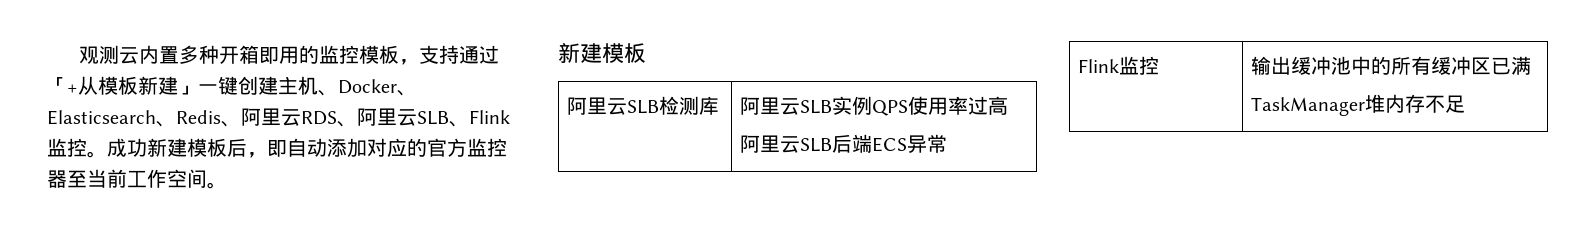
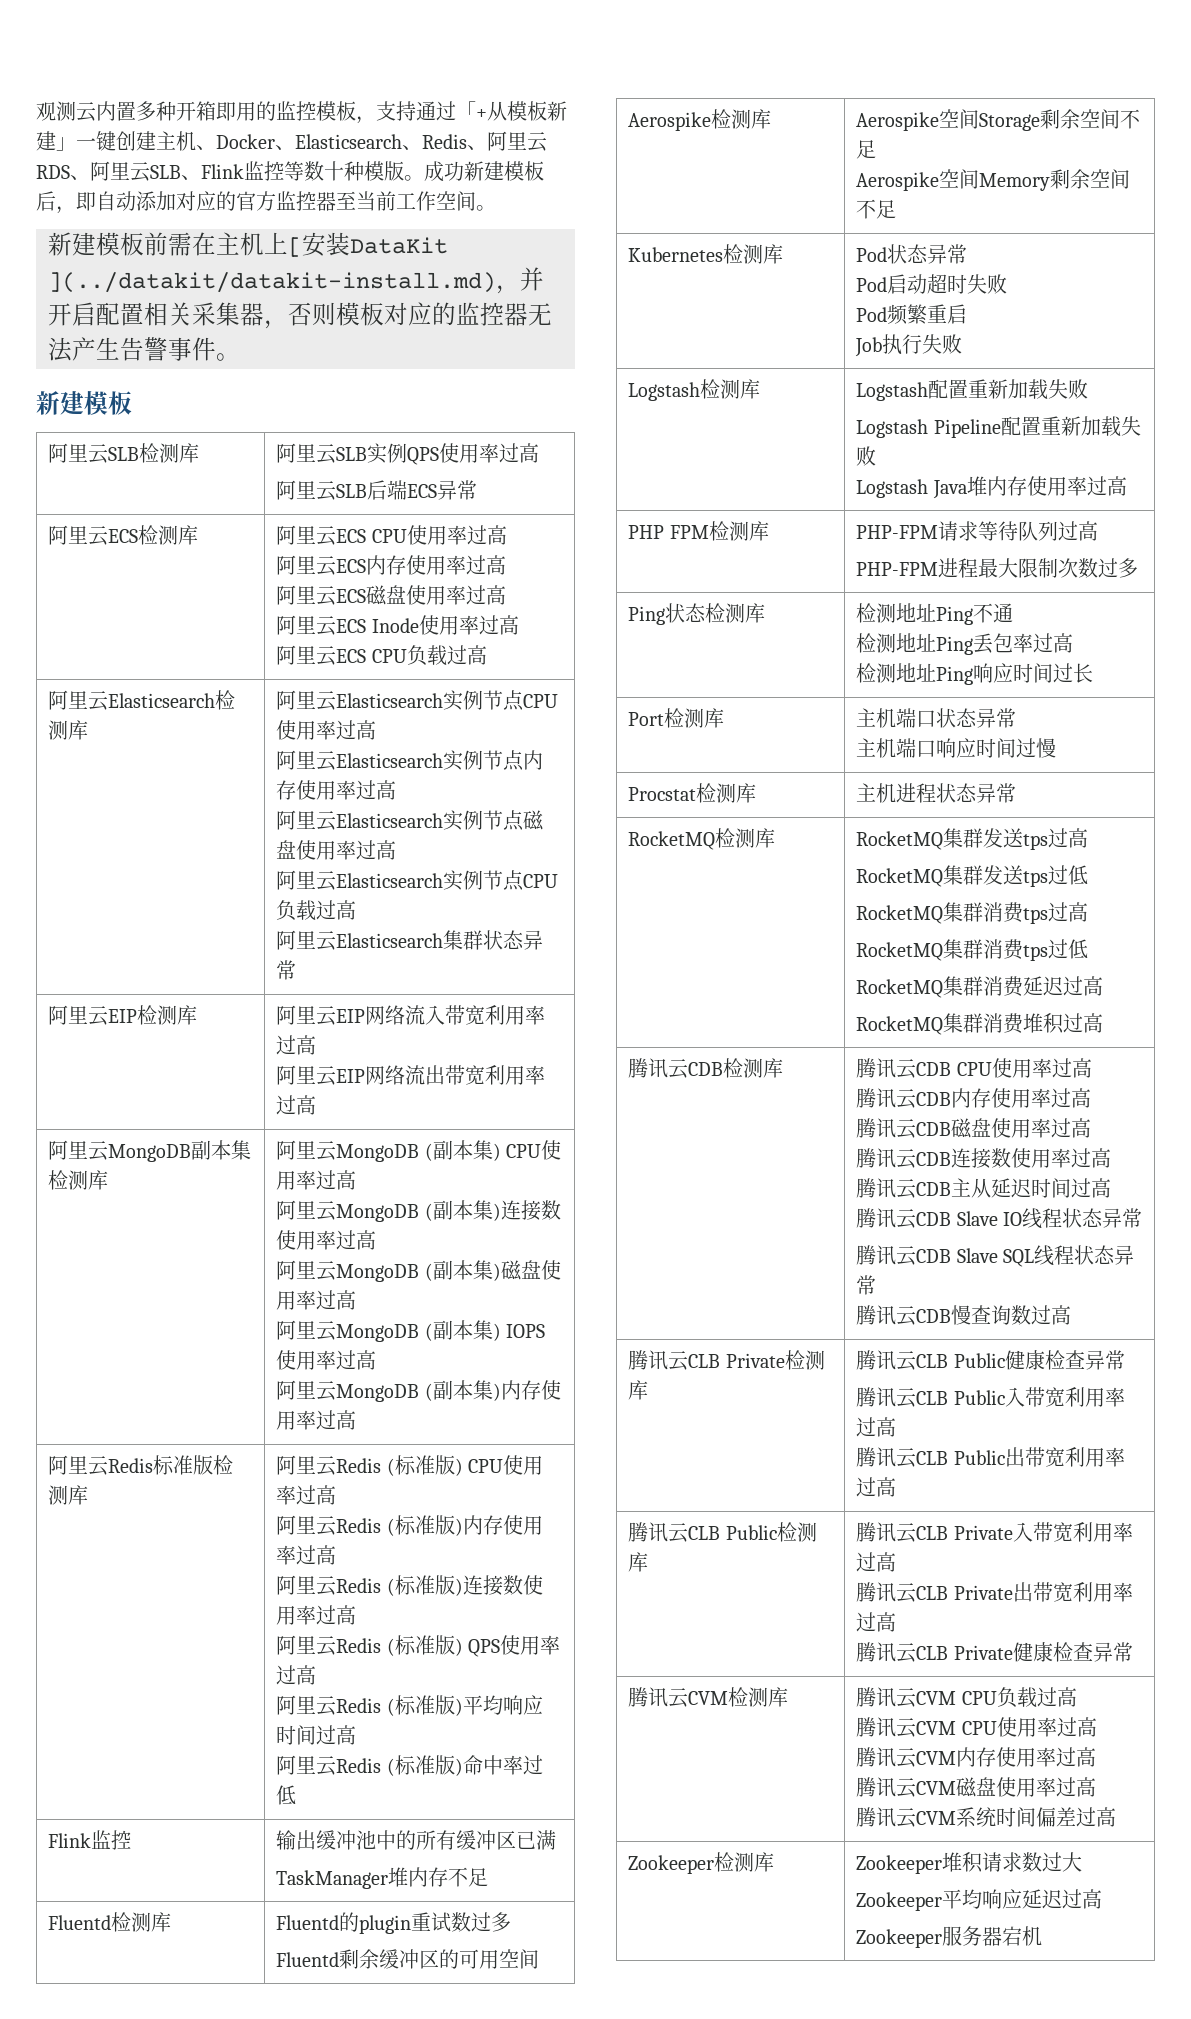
- 观测云内置多种开箱即用的监控模板，支持通过「+从模板新建」一键创建主机、Docker、Elasticsearch、Redis、阿里云RDS、阿里云SLB、Flink监控。
+ 观测云内置多种开箱即用的监控模板，支持通过「+从模板新建」一键创建主机、Docker、Elasticsearch、Redis、阿里云RDS、阿里云SLB、Flink监控等数十种模版。
+ 新建模板前需在主机上[安装DataKit ](../datakit/datakit-install.md)，并开启配置相关采集器，否则模板对应的监控器无法产生告警事件。
+ 阿里云ECS检测库 | 阿里云ECS CPU使用率过高
+ 阿里云ECS内存使用率过高
+ 阿里云ECS磁盘使用率过高
+ 阿里云ECS Inode使用率过高
+ 阿里云ECS CPU负载过高
+ 阿里云Elasticsearch检测库 | 阿里云Elasticsearch实例节点CPU使用率过高
+ 阿里云Elasticsearch实例节点内存使用率过高
+ 阿里云Elasticsearch实例节点磁盘使用率过高
+ 阿里云Elasticsearch实例节点CPU负载过高
+ 阿里云Elasticsearch集群状态异常
+ 阿里云EIP检测库 | 阿里云EIP网络流入带宽利用率过高
+ 阿里云EIP网络流出带宽利用率过高
+ 阿里云MongoDB副本集检测库 | 阿里云MongoDB (副本集) CPU使用率过高
+ 阿里云MongoDB (副本集)连接数使用率过高
+ 阿里云MongoDB (副本集)磁盘使用率过高
+ 阿里云MongoDB (副本集) IOPS使用率过高
+ 阿里云MongoDB (副本集)内存使用率过高
+ 阿里云Redis标准版检测库 | 阿里云Redis (标准版) CPU使用率过高
+ 阿里云Redis (标准版)内存使用率过高
+ 阿里云Redis (标准版)连接数使用率过高
+ 阿里云Redis (标准版) QPS使用率过高
+ 阿里云Redis (标准版)平均响应时间过高
+ 阿里云Redis (标准版)命中率过低
+ Fluentd检测库 | Fluentd的plugin重试数过多
+ Fluentd剩余缓冲区的可用空间
+ Aerospike检测库 | Aerospike空间Storage剩余空间不足
+ Aerospike空间Memory剩余空间不足
+ Kubernetes检测库 | Pod状态异常
+ Pod启动超时失败
+ Pod频繁重启
+ Job执行失败
+ Logstash检测库 | Logstash配置重新加载失败
+ Logstash Pipeline配置重新加载失败
+ Logstash Java堆内存使用率过高
+ PHP FPM检测库 | PHP-FPM请求等待队列过高
+ PHP-FPM进程最大限制次数过多
+ Ping状态检测库 | 检测地址Ping不通
+ 检测地址Ping丢包率过高
+ 检测地址Ping响应时间过长
+ Port检测库 | 主机端口状态异常
+ 主机端口响应时间过慢
+ Procstat检测库 | 主机进程状态异常
+ RocketMQ检测库 | RocketMQ集群发送tps过高
+ RocketMQ集群发送tps过低
+ RocketMQ集群消费tps过高
+ RocketMQ集群消费tps过低
+ RocketMQ集群消费延迟过高
+ RocketMQ集群消费堆积过高
+ 腾讯云CDB检测库 | 腾讯云CDB CPU使用率过高
+ 腾讯云CDB内存使用率过高
+ 腾讯云CDB磁盘使用率过高
+ 腾讯云CDB连接数使用率过高
+ 腾讯云CDB主从延迟时间过高
+ 腾讯云CDB Slave IO线程状态异常
+ 腾讯云CDB Slave SQL线程状态异常
+ 腾讯云CDB慢查询数过高
+ 腾讯云CLB Private检测库 | 腾讯云CLB Public健康检查异常
+ 腾讯云CLB Public入带宽利用率过高
+ 腾讯云CLB Public出带宽利用率过高
+ 腾讯云CLB Public检测库 | 腾讯云CLB Private入带宽利用率过高
+ 腾讯云CLB Private出带宽利用率过高
+ 腾讯云CLB Private健康检查异常
+ 腾讯云CVM检测库 | 腾讯云CVM CPU负载过高
+ 腾讯云CVM CPU使用率过高
+ 腾讯云CVM内存使用率过高
+ 腾讯云CVM磁盘使用率过高
+ 腾讯云CVM系统时间偏差过高
+ Zookeeper检测库 | Zookeeper堆积请求数过大
+ Zookeeper平均响应延迟过高
+ Zookeeper服务器宕机

